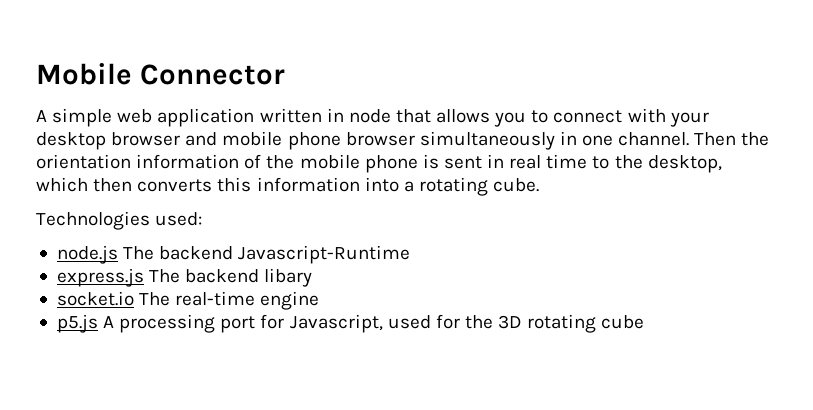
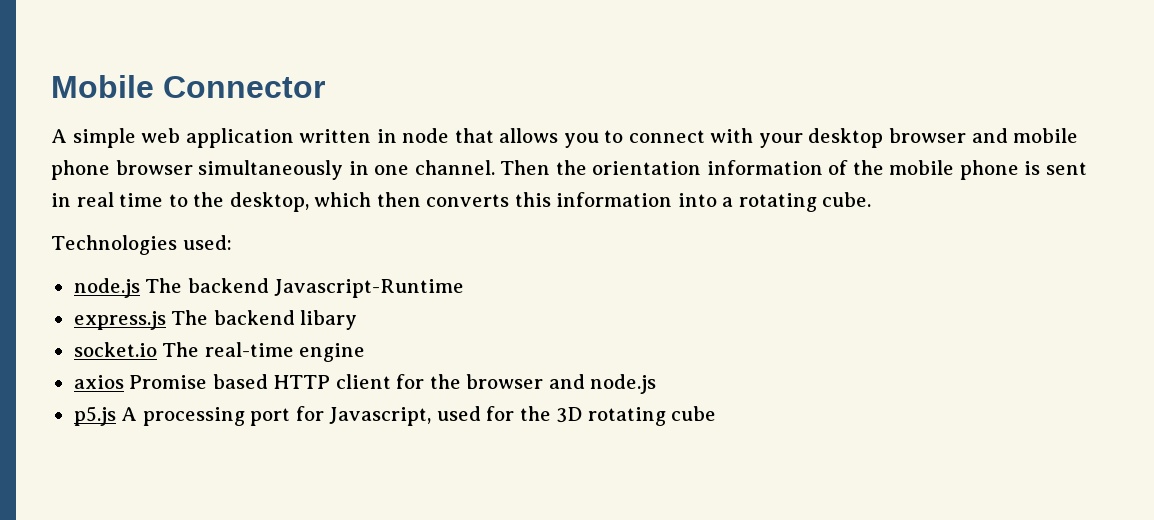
+ axios Promise based HTTP client for the browser and node.js

